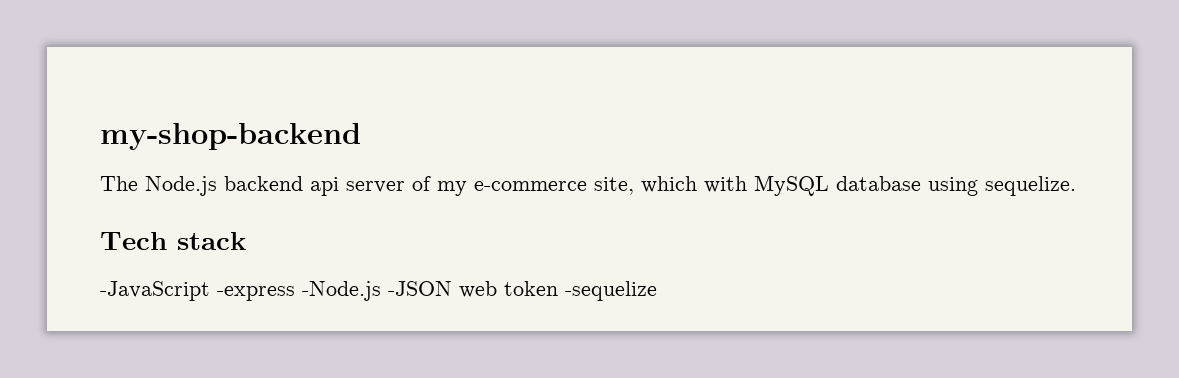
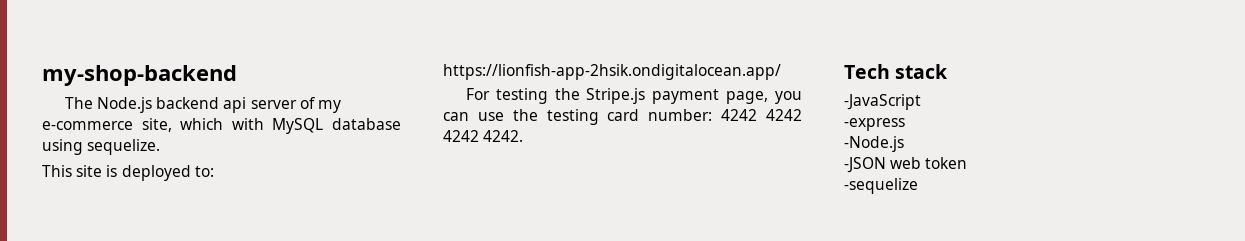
+ This site is deployed to: https://lionfish-app-2hsik.ondigitalocean.app/
+ For testing the Stripe.js payment page, you can use the testing card number: 4242 4242 4242 4242.
- -JavaScript -express -Node.js -JSON web token -sequelize
+ -JavaScript
+ -express
+ -Node.js
+ -JSON web token
+ -sequelize

